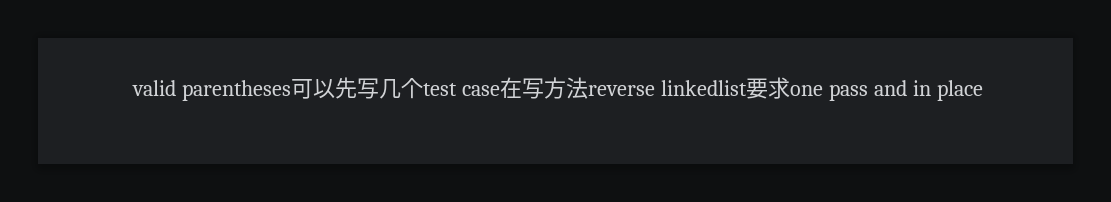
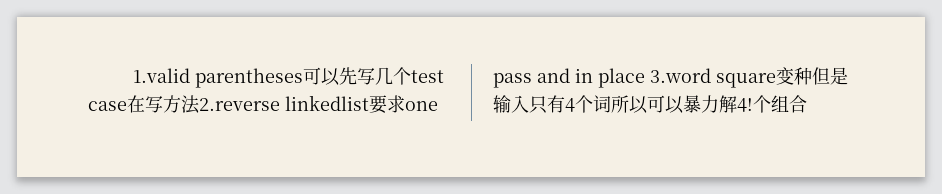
- valid parentheses可以先写几个test case在写方法reverse linkedlist要求one pass and in place
+ 1.valid parentheses可以先写几个test case在写方法2.reverse linkedlist要求one pass and in place 3.word square变种但是输入只有4个词所以可以暴力解4!个组合

